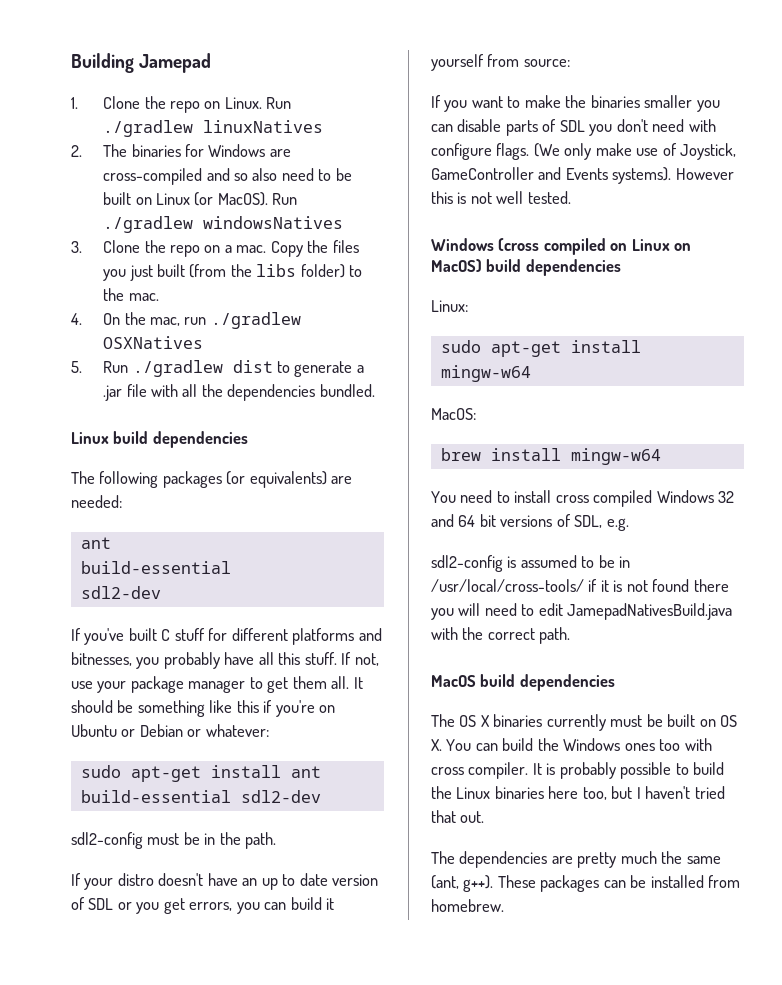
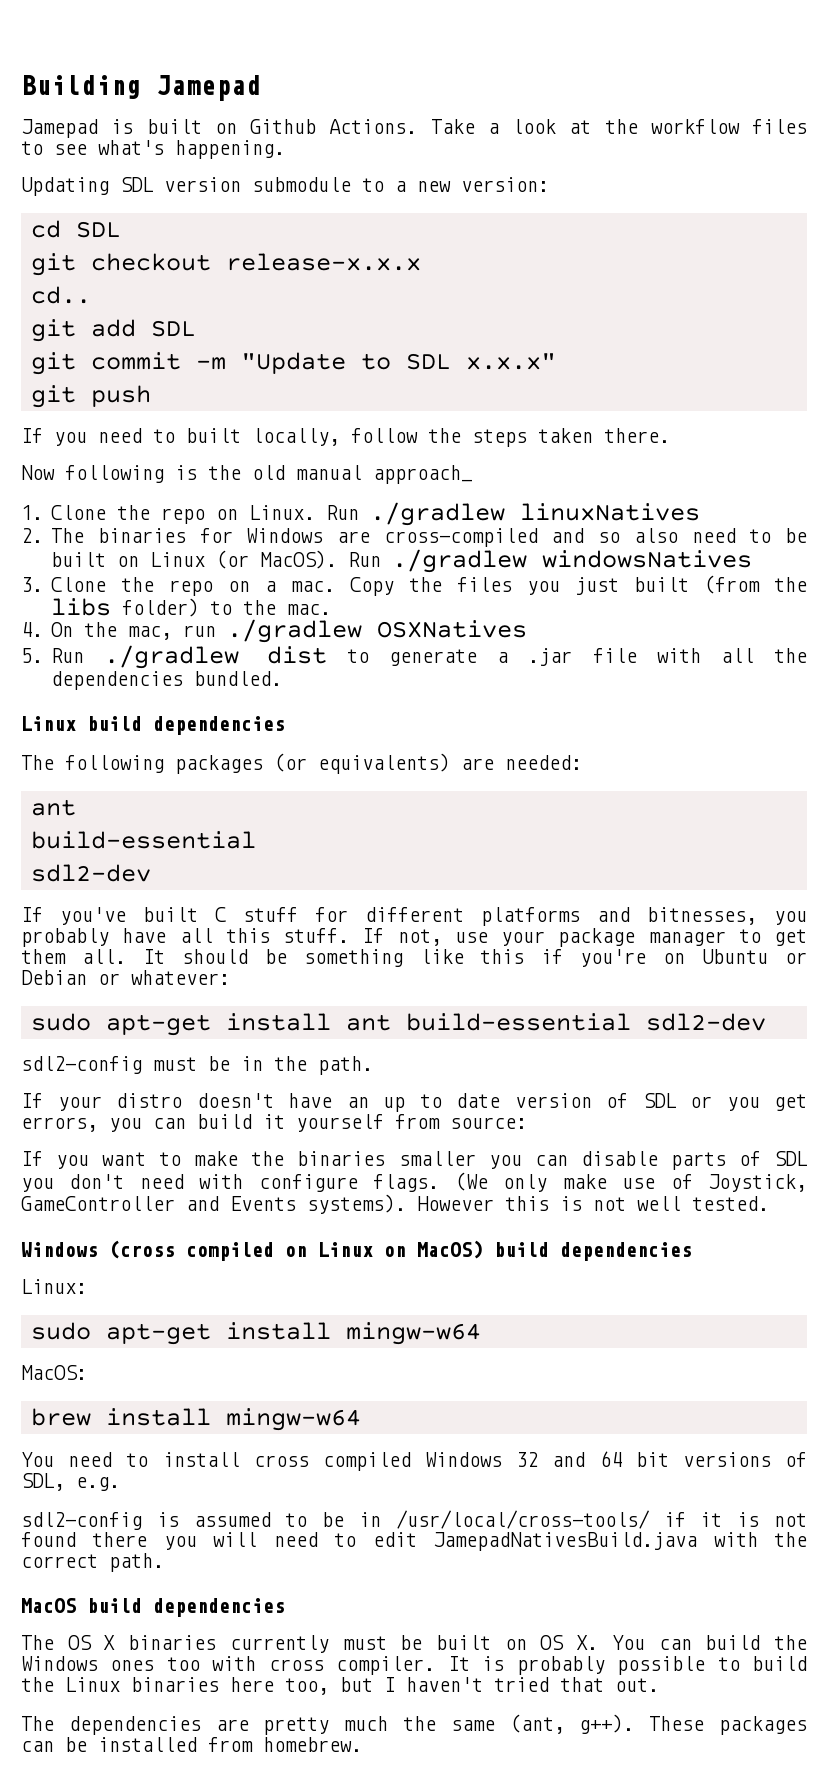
+ Jamepad is built on Github Actions. Take a look at the workflow files to see what's happening.
+ Updating SDL version submodule to a new version:
+ cd SDL
+ git checkout release-x.x.x
+ cd..
+ git add SDL
+ git commit -m "Update to SDL x.x.x"
+ git push
+ If you need to built locally, follow the steps taken there.
+ Now following is the old manual approach_

